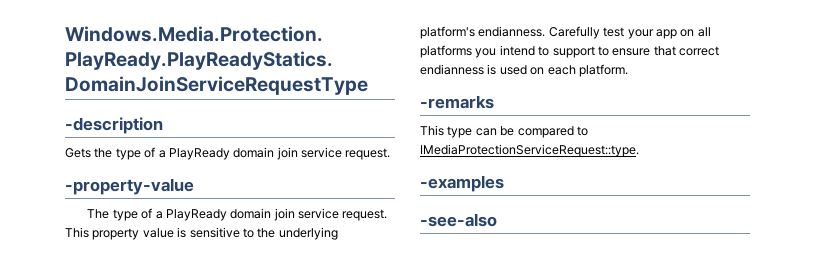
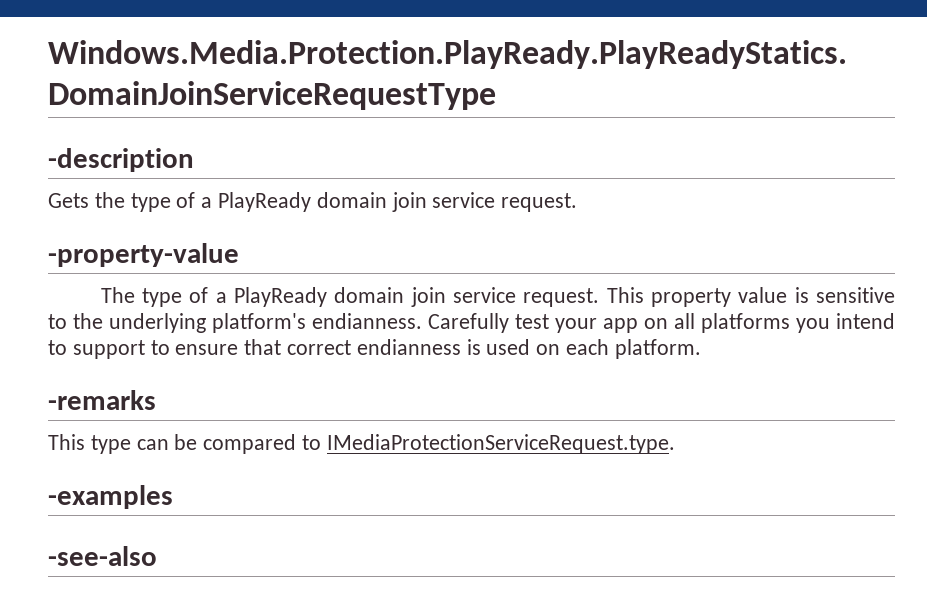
- This type can be compared to IMediaProtectionServiceRequest::type.
+ This type can be compared to IMediaProtectionServiceRequest.type.

